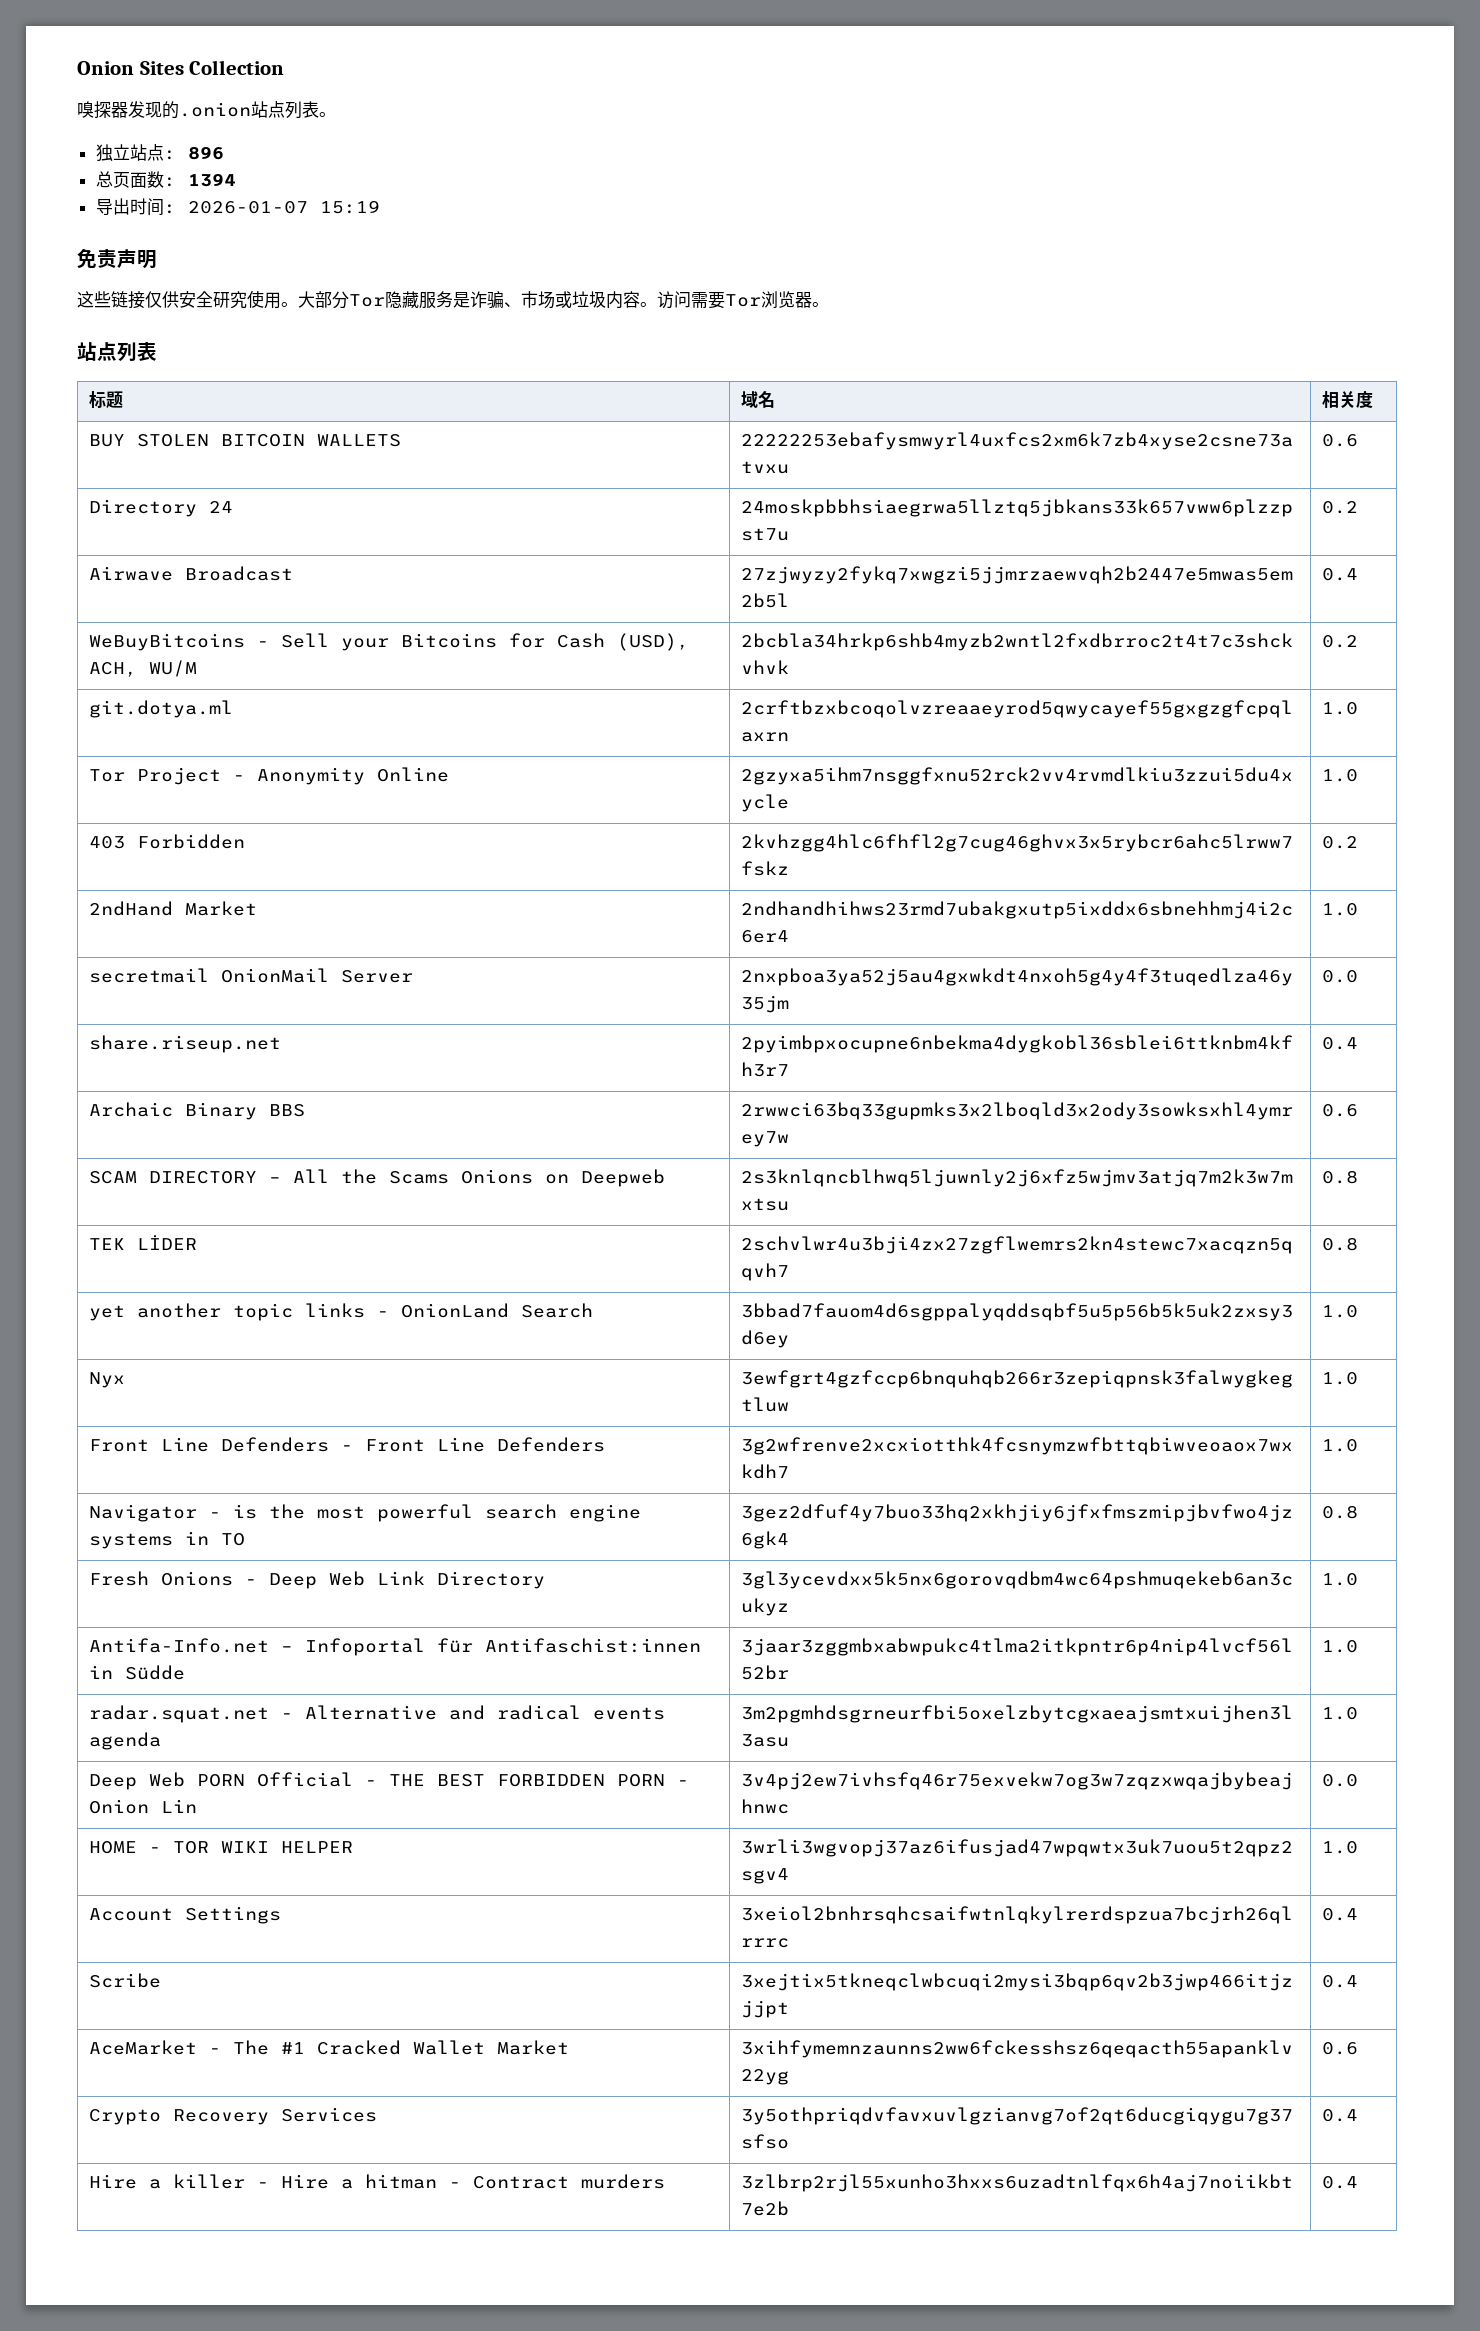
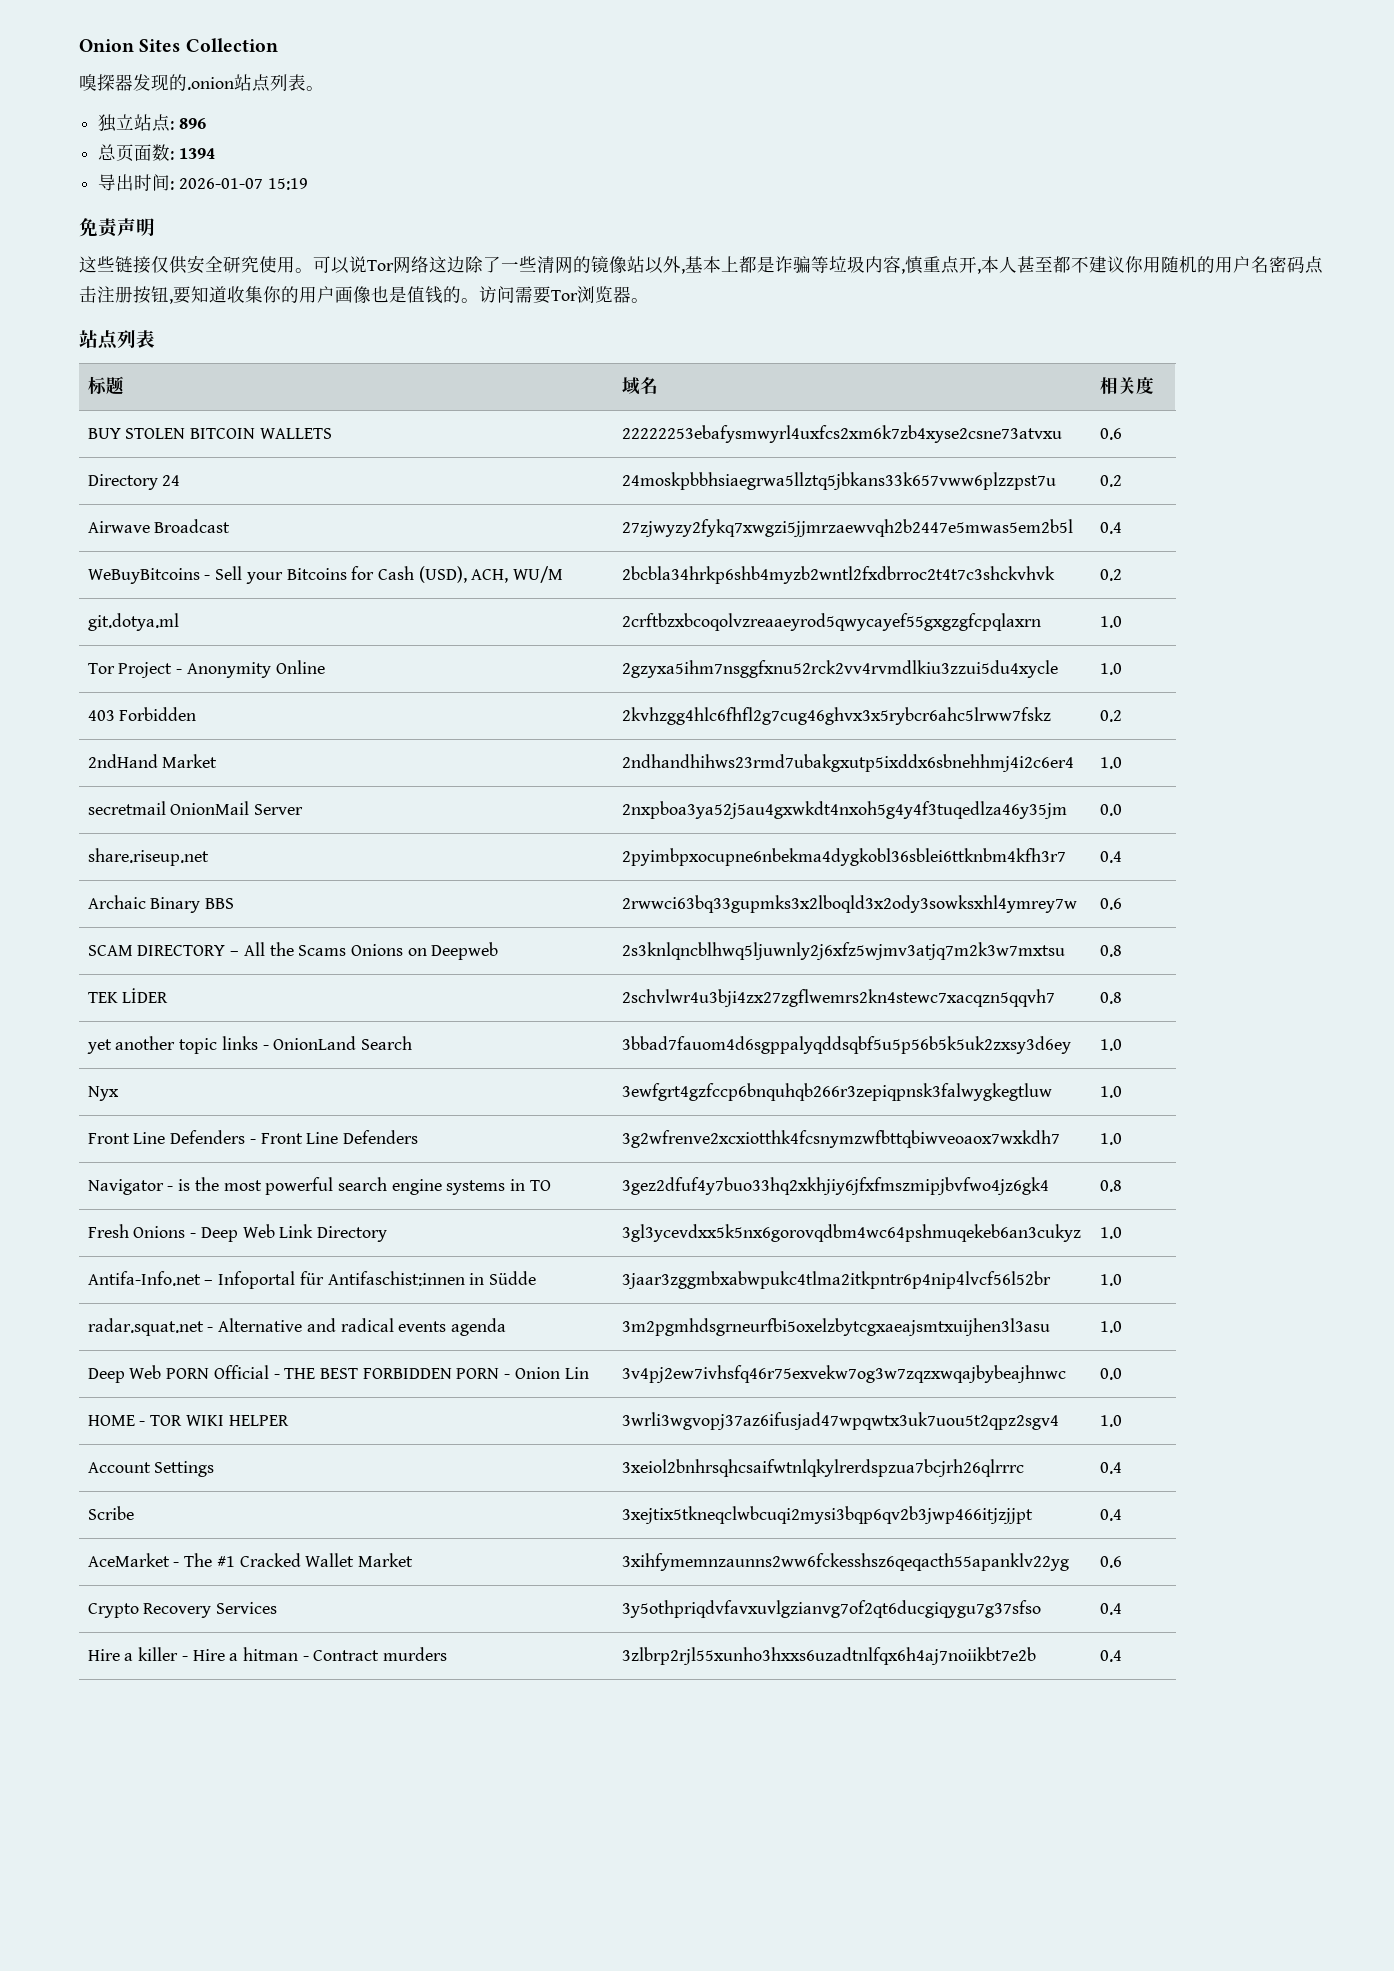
- 大部分Tor隐藏服务是诈骗、市场或垃圾内容。
+ 可以说Tor网络这边除了一些清网的镜像站以外,基本上都是诈骗等垃圾内容,慎重点开,本人甚至都不建议你用随机的用户名密码点击注册按钮,要知道收集你的用户画像也是值钱的。

